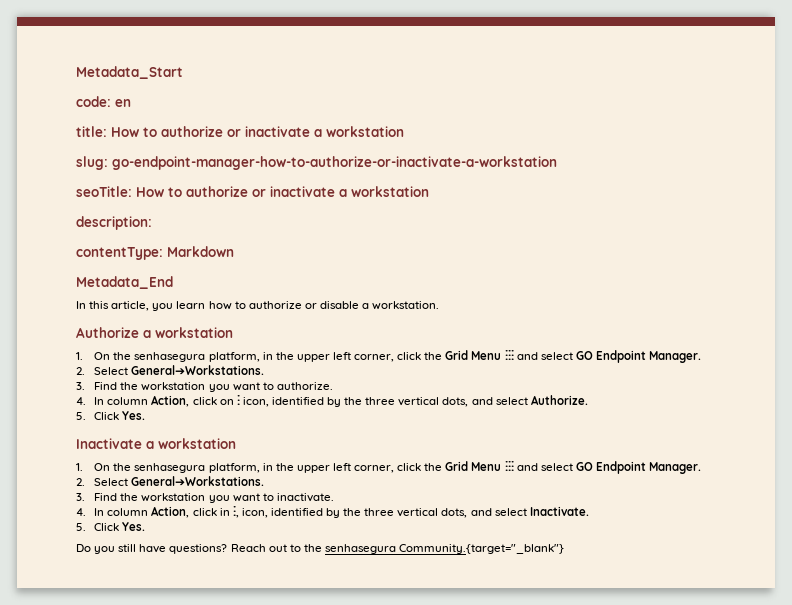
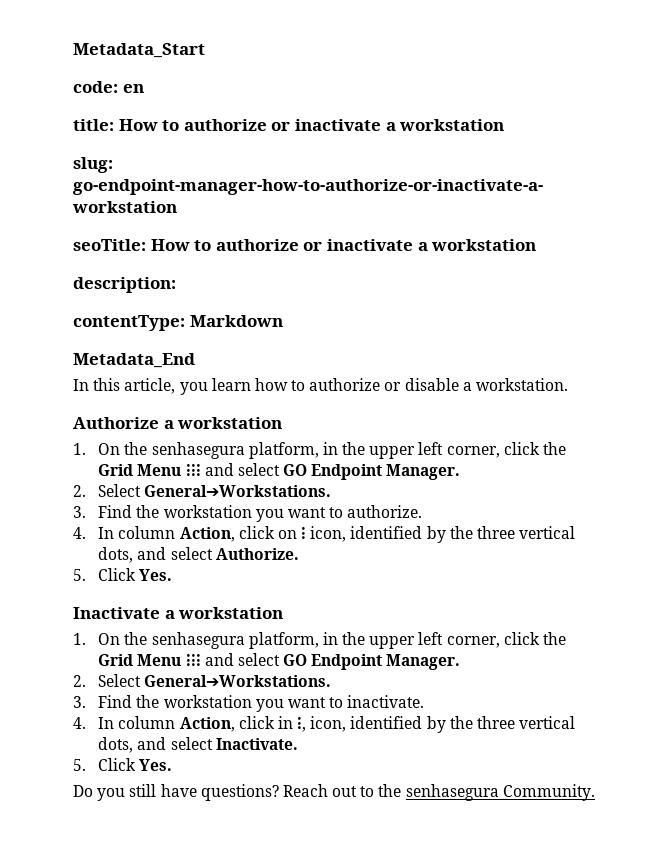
- Reach out to the senhasegura Community.{target="_blank"}
+ Reach out to the senhasegura Community.

